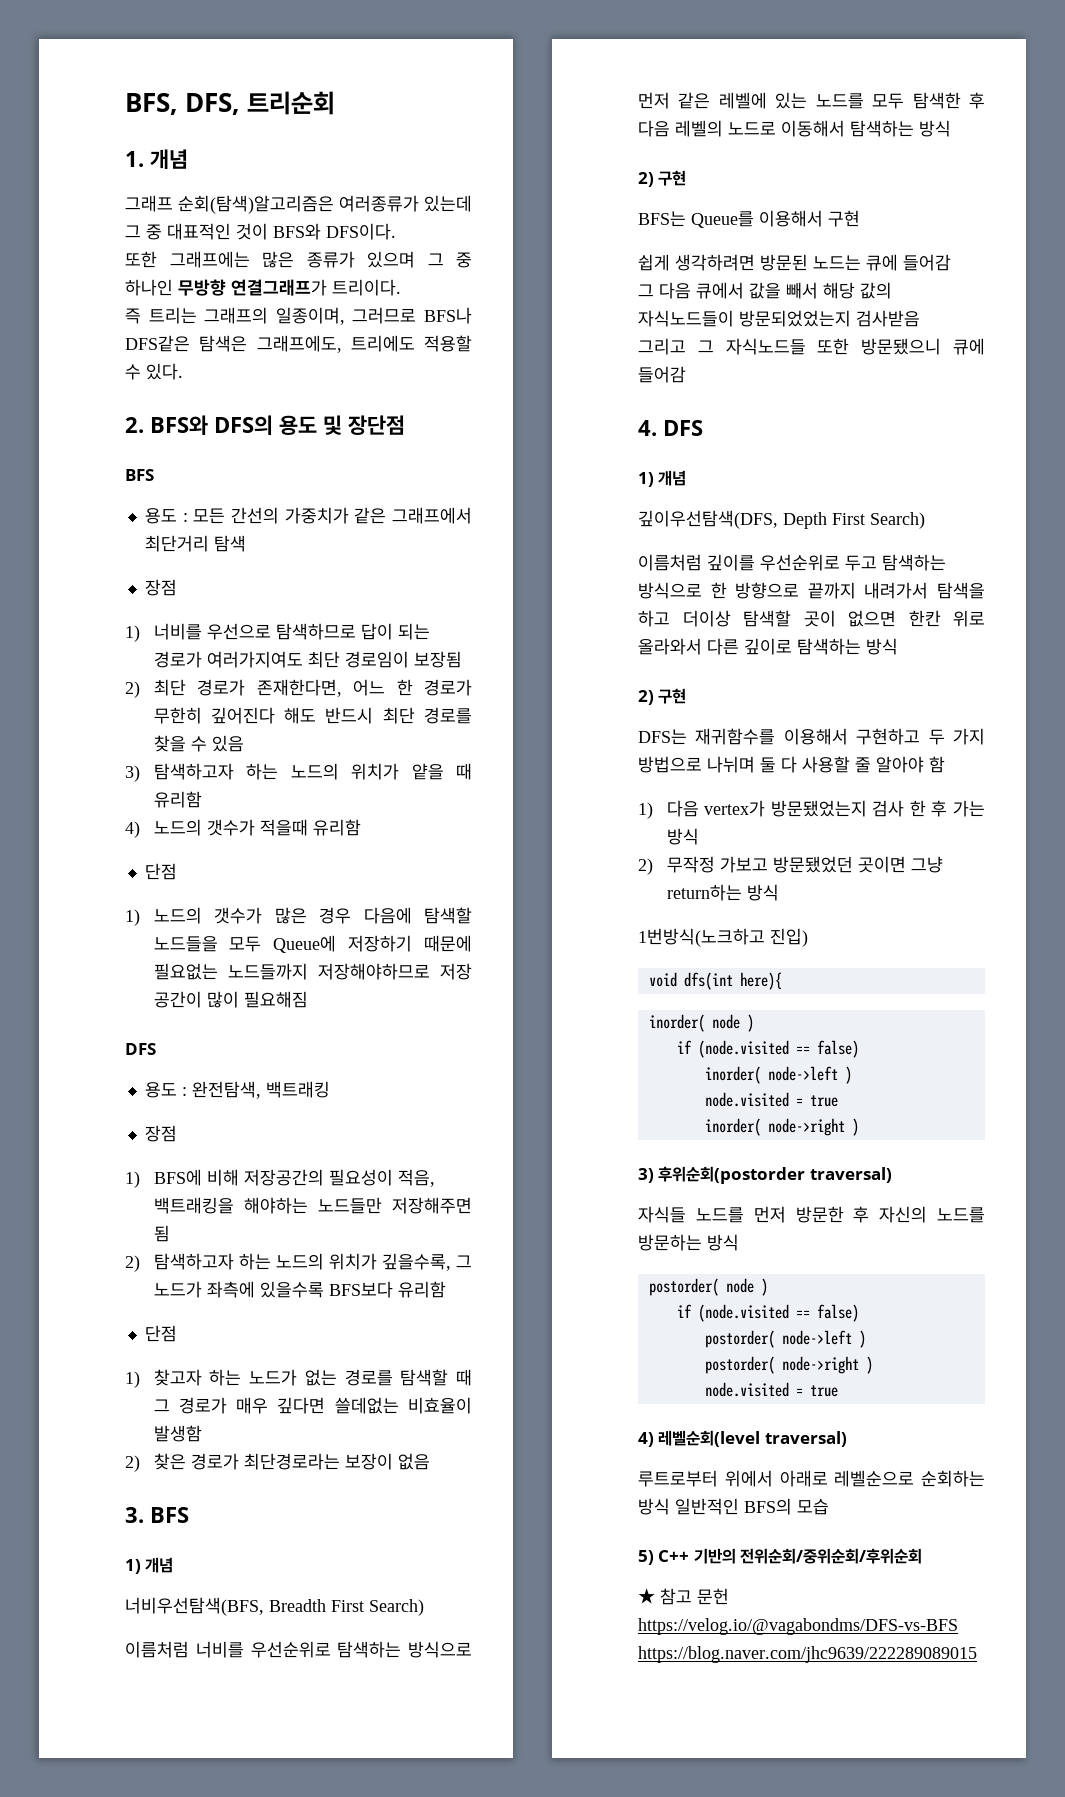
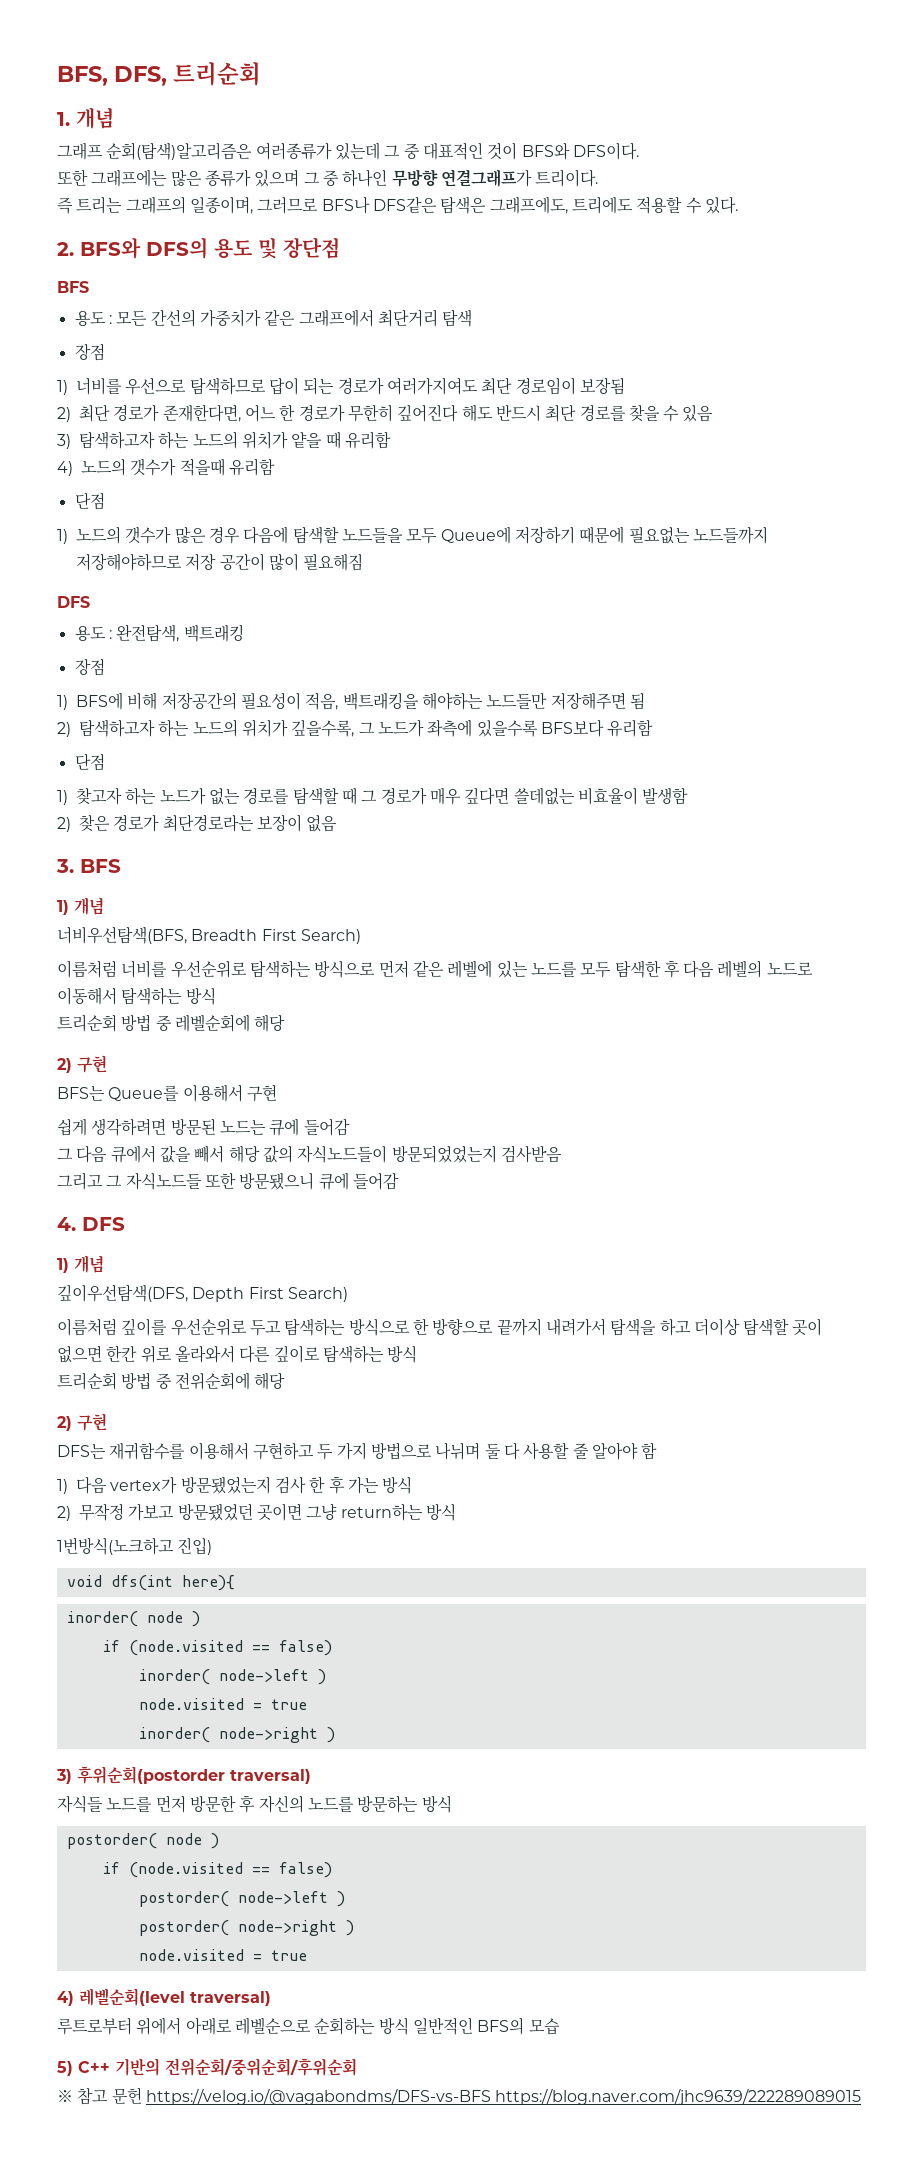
+ 트리순회 방법 중 레벨순회에 해당
+ 트리순회 방법 중 전위순회에 해당
- ★ 참고 문헌 https://velog.io/@vagabondms/DFS-vs-BFS https://blog.naver.com/jhc9639/222289089015
+ ※ 참고 문헌 https://velog.io/@vagabondms/DFS-vs-BFS https://blog.naver.com/jhc9639/222289089015

